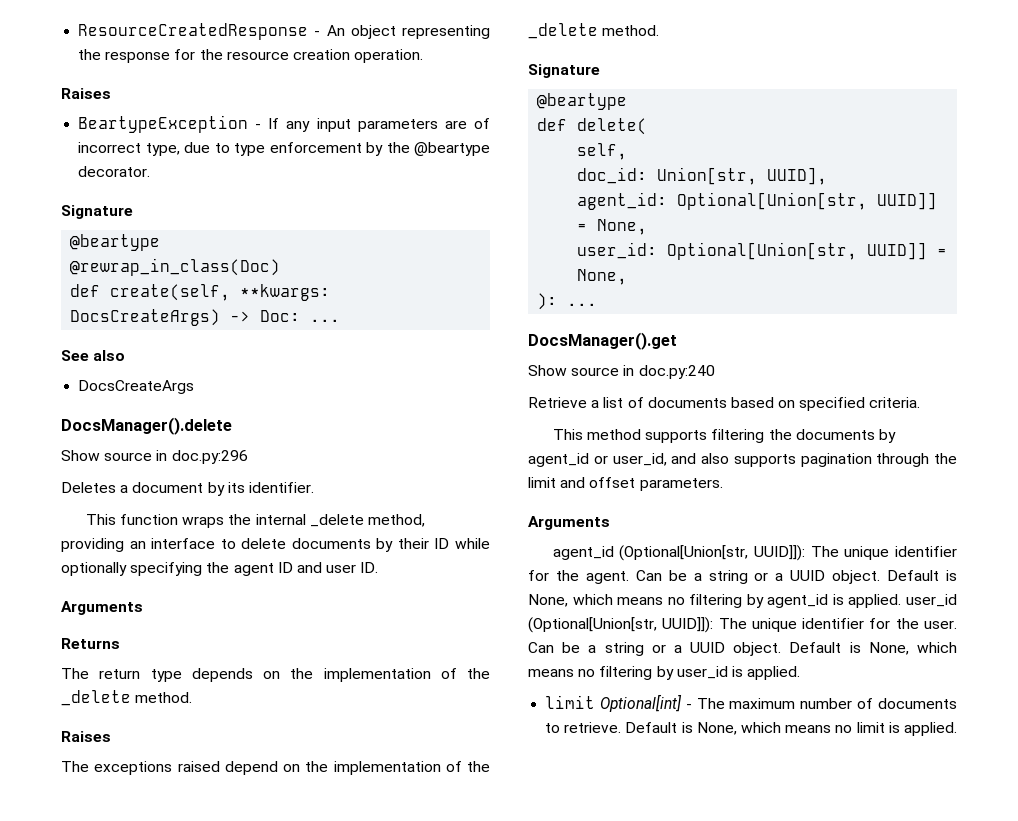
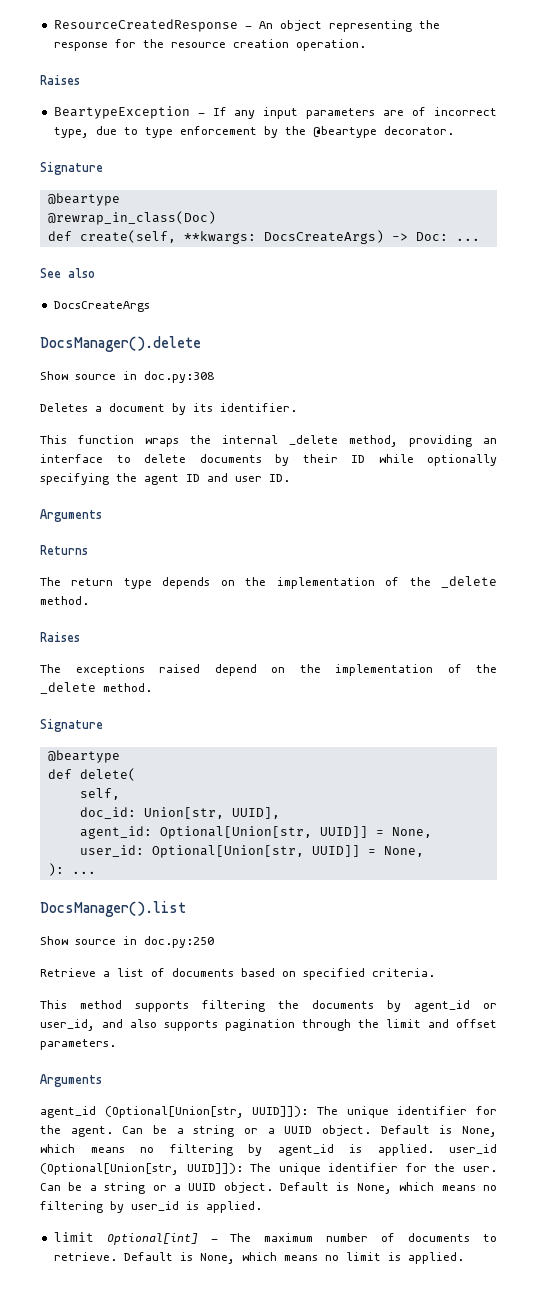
- Show source in doc.py:296
+ Show source in doc.py:308
- DocsManager().get
- Show source in doc.py:240
+ DocsManager().list
+ Show source in doc.py:250

